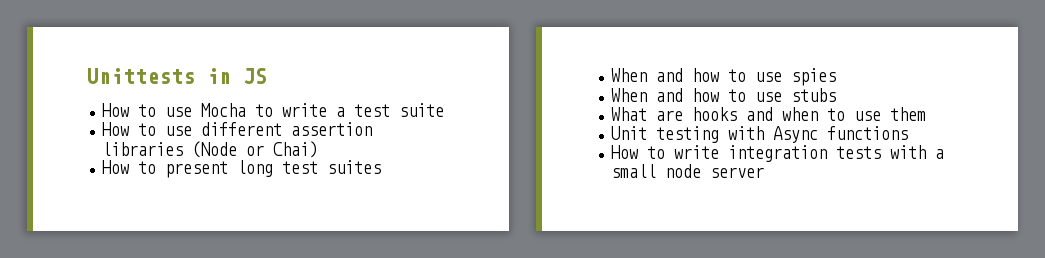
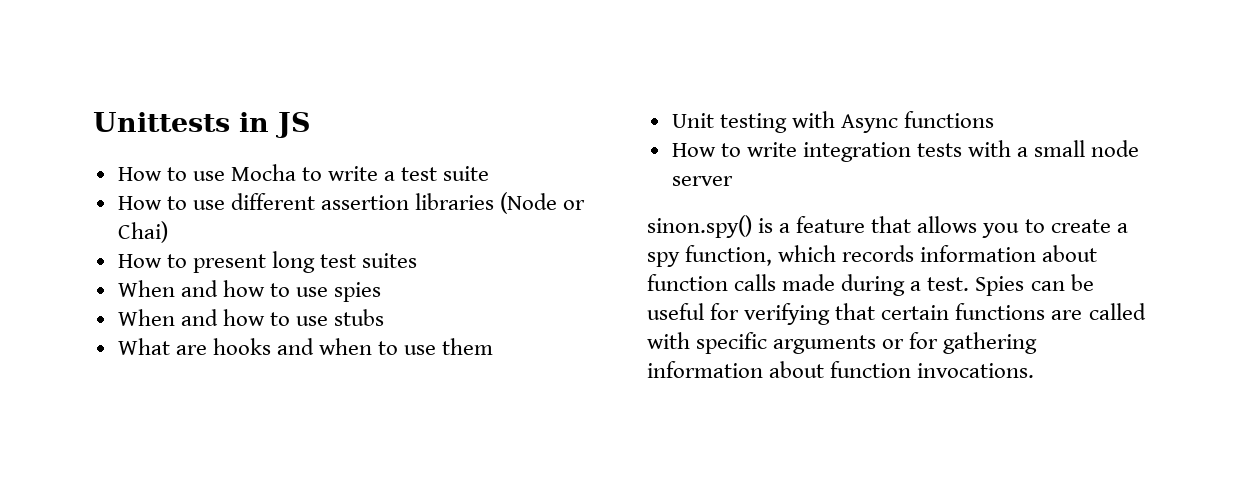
+ sinon.spy() is a feature that allows you to create a spy function, which records information about function calls made during a test. Spies can be useful for verifying that certain functions are called with specific arguments or for gathering information about function invocations.

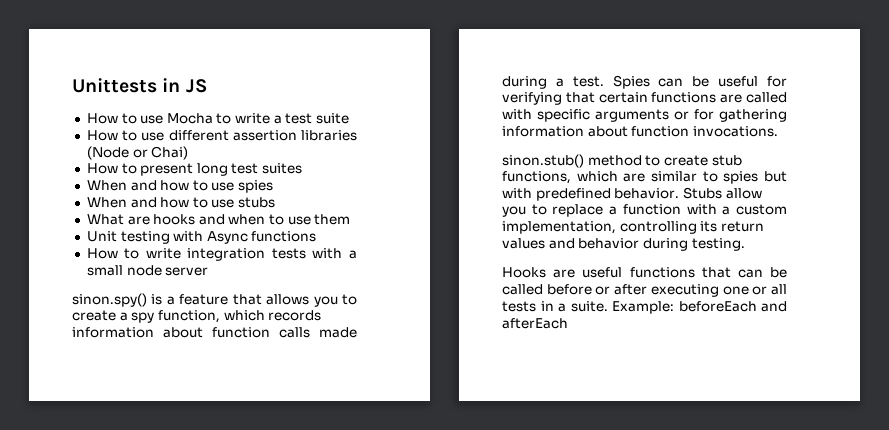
+ sinon.stub() method to create stub functions, which are similar to spies but with predefined behavior. Stubs allow you to replace a function with a custom implementation, controlling its return values and behavior during testing.
+ Hooks are useful functions that can be called before or after executing one or all tests in a suite. Example: beforeEach and afterEach

